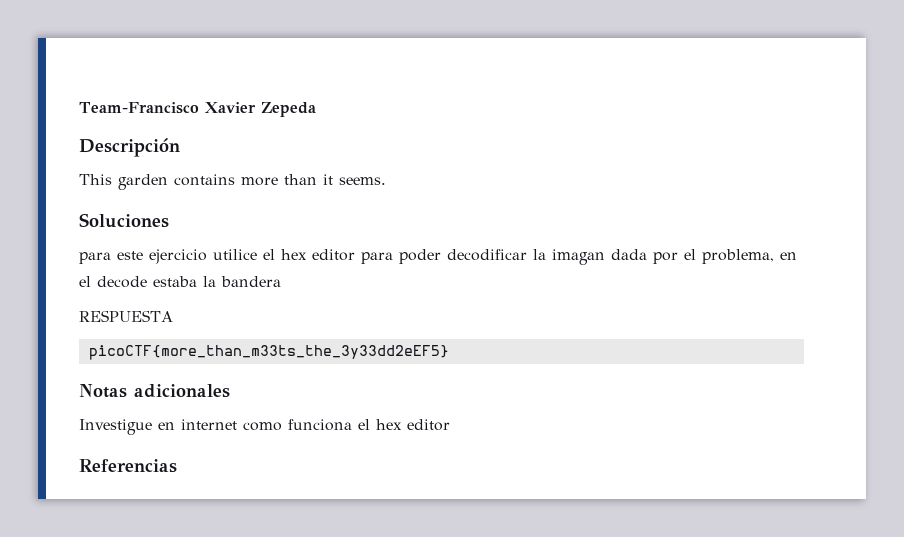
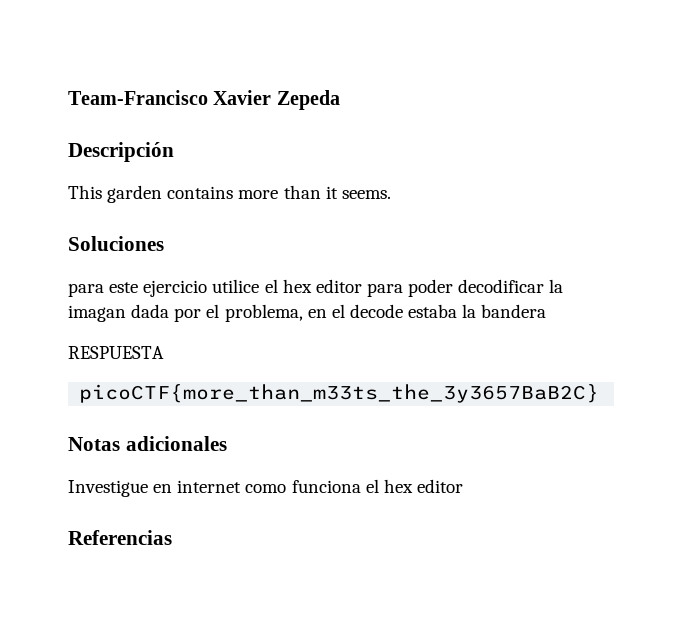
- picoCTF{more_than_m33ts_the_3y33dd2eEF5}
+ picoCTF{more_than_m33ts_the_3y3657BaB2C}

